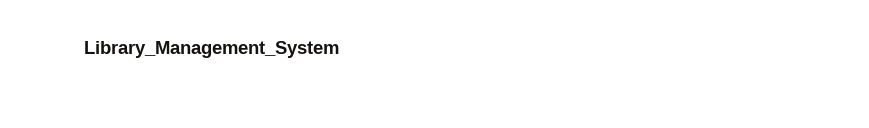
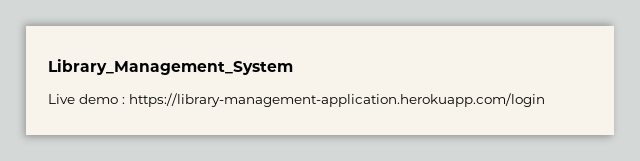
+ Live demo : https://library-management-application.herokuapp.com/login

